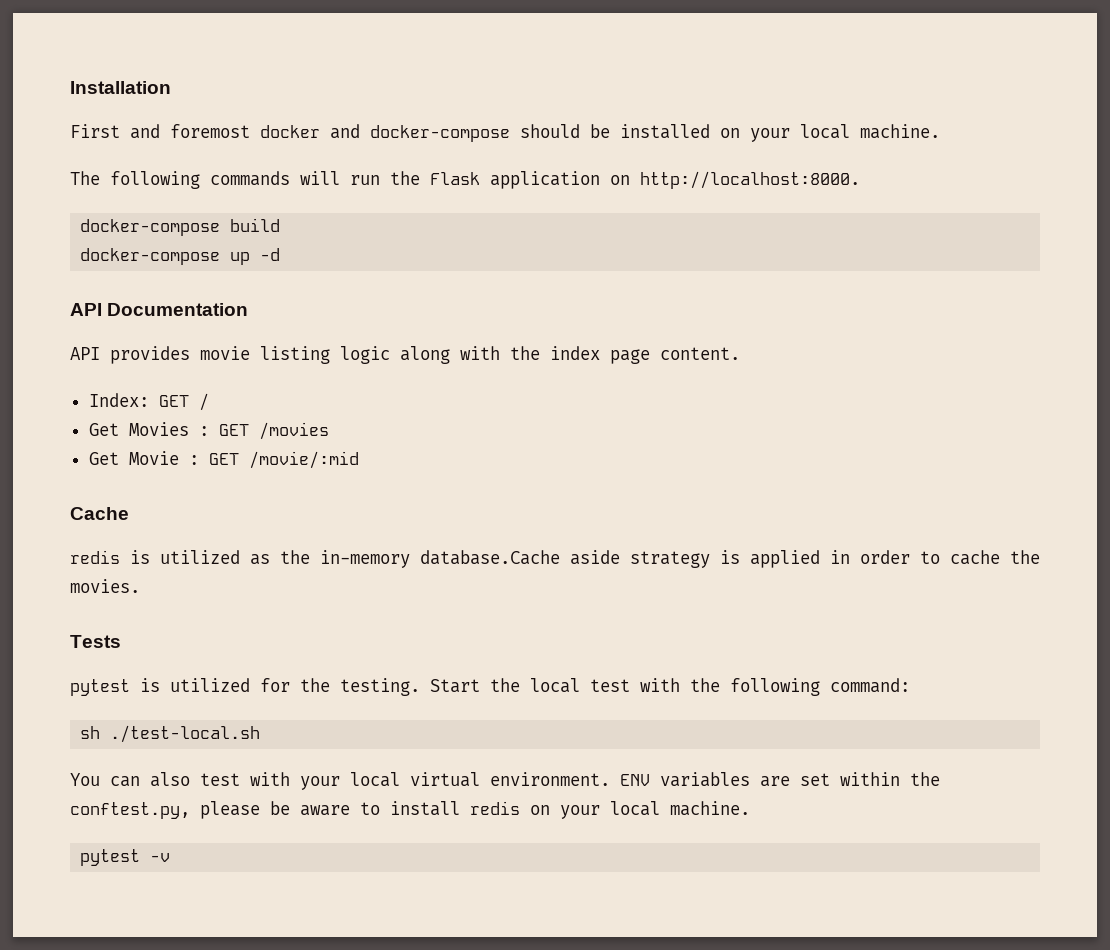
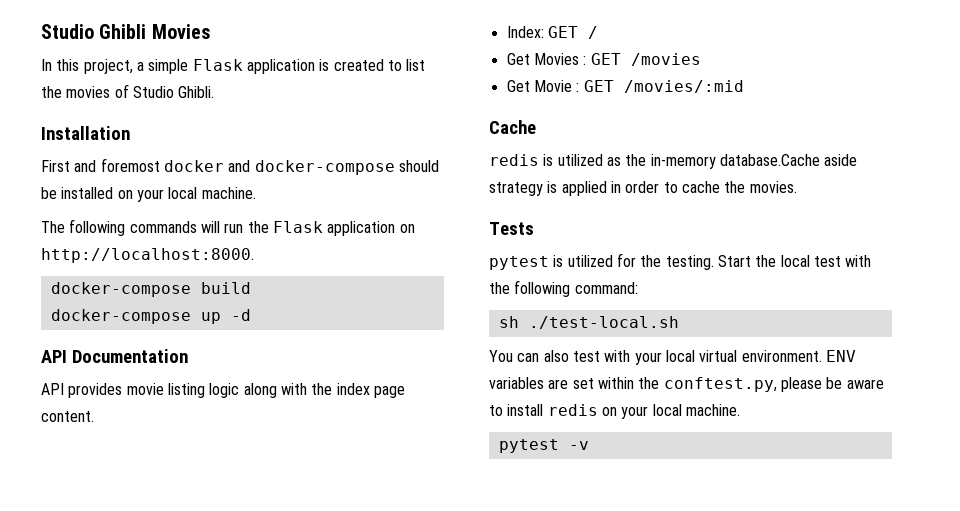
+ Studio Ghibli Movies
+ In this project, a simple Flask application is created to list the movies of Studio Ghibli.
- Get Movie : GET /movie/:mid
+ Get Movie : GET /movies/:mid

